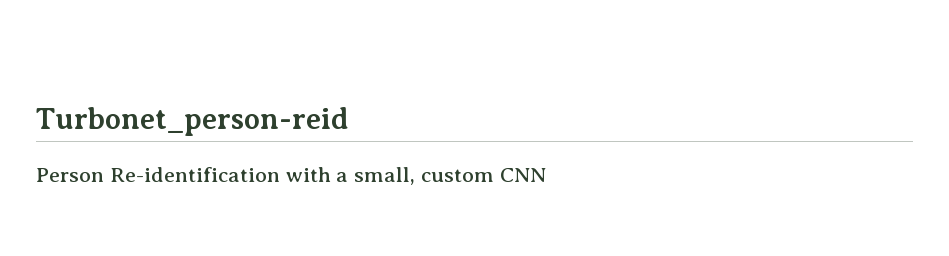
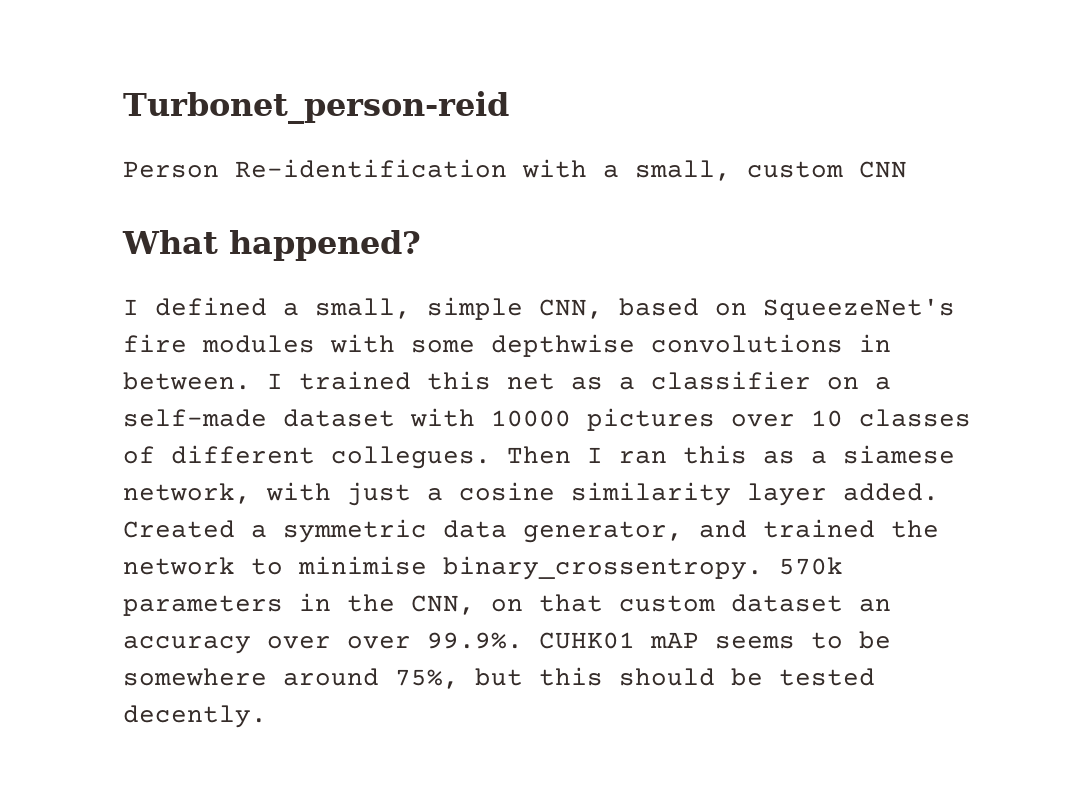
+ What happened?
+ I defined a small, simple CNN, based on SqueezeNet's fire modules with some depthwise convolutions in between. I trained this net as a classifier on a self-made dataset with 10000 pictures over 10 classes of different collegues. Then I ran this as a siamese network, with just a cosine similarity layer added. Created a symmetric data generator, and trained the network to minimise binary_crossentropy. 570k parameters in the CNN, on that custom dataset an accuracy over over 99.9%. CUHK01 mAP seems to be somewhere around 75%, but this should be tested decently.

